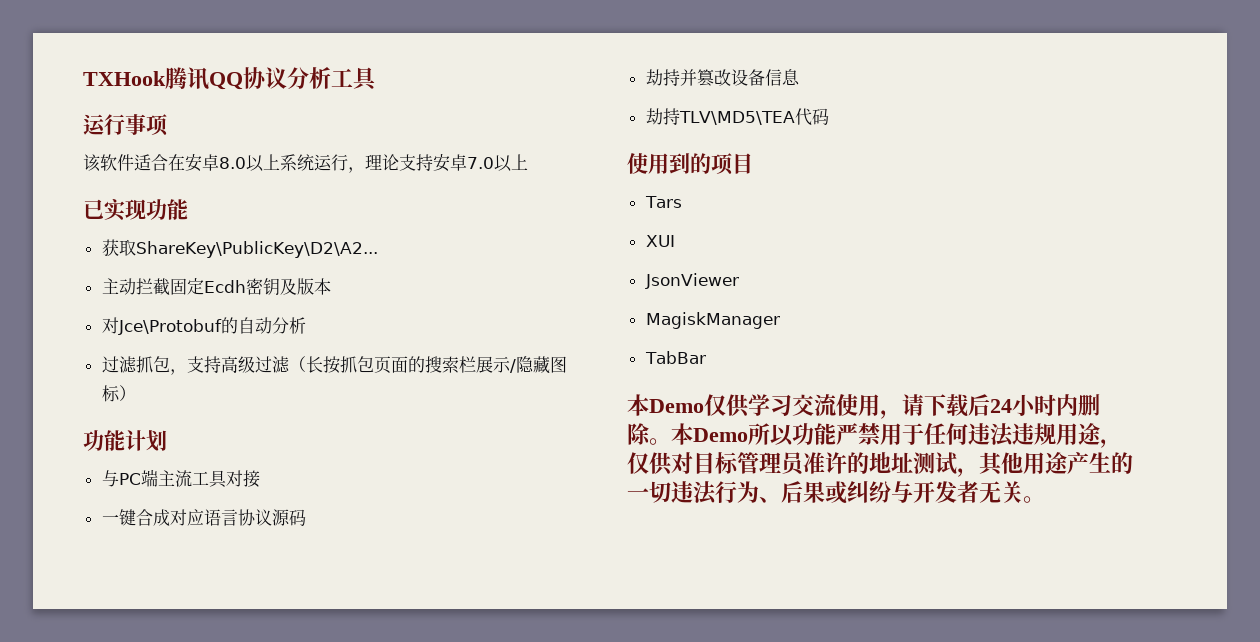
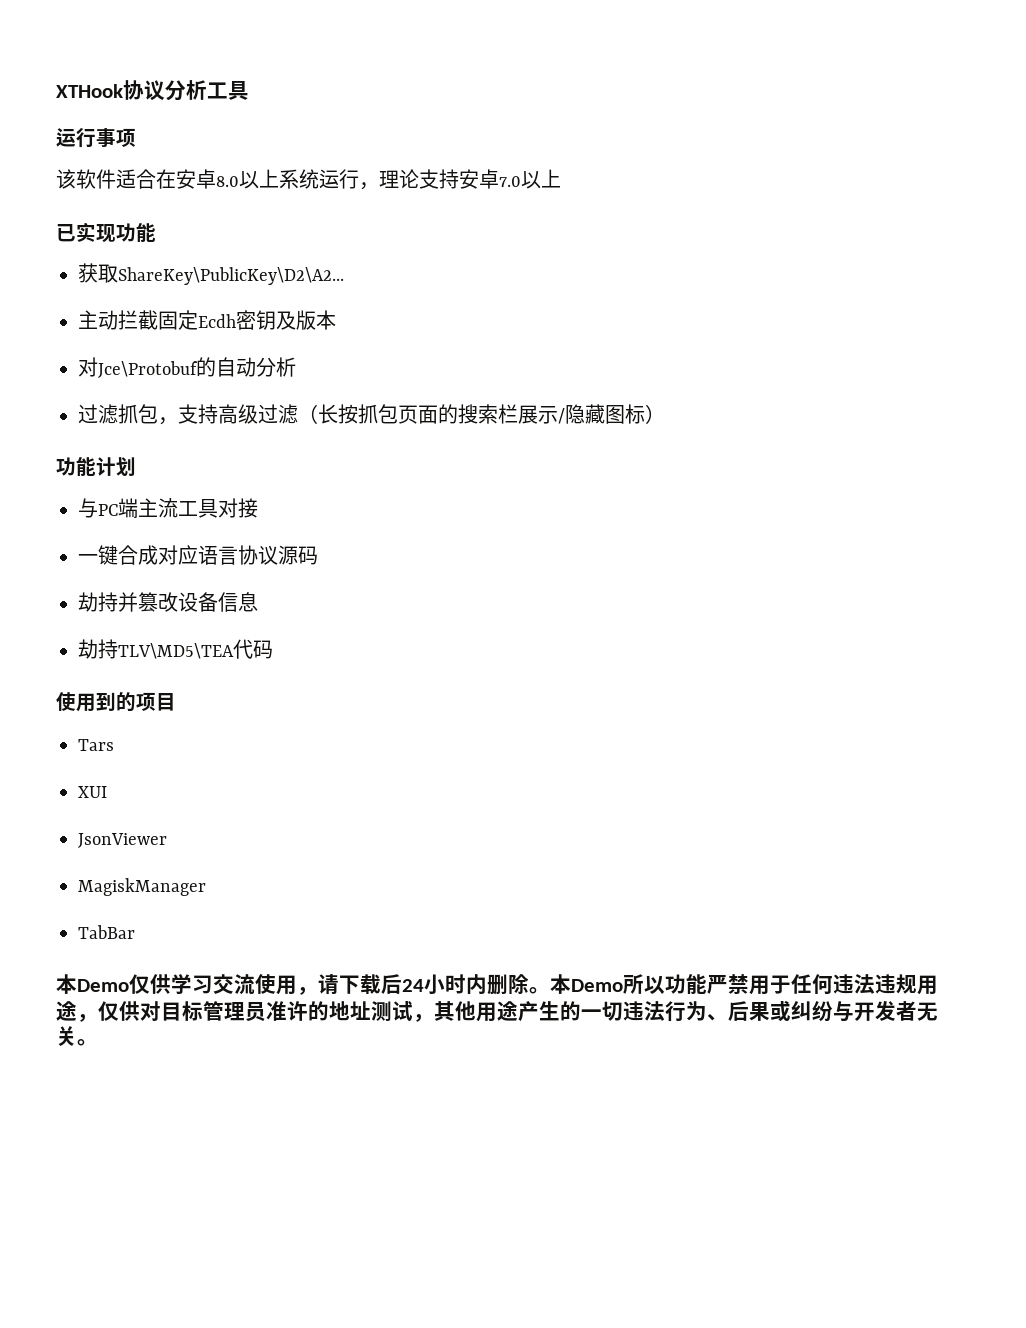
- TXHook腾讯QQ协议分析工具
+ XTHook协议分析工具

